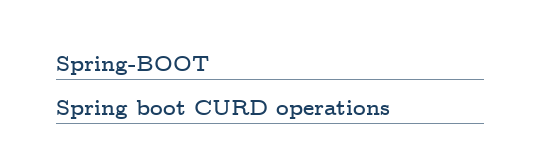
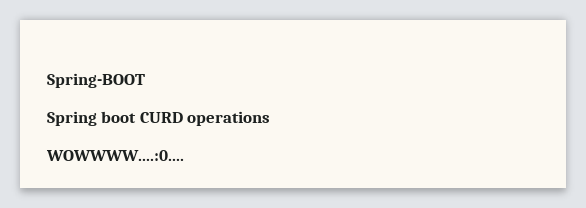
+ WOWWWW....:0....

